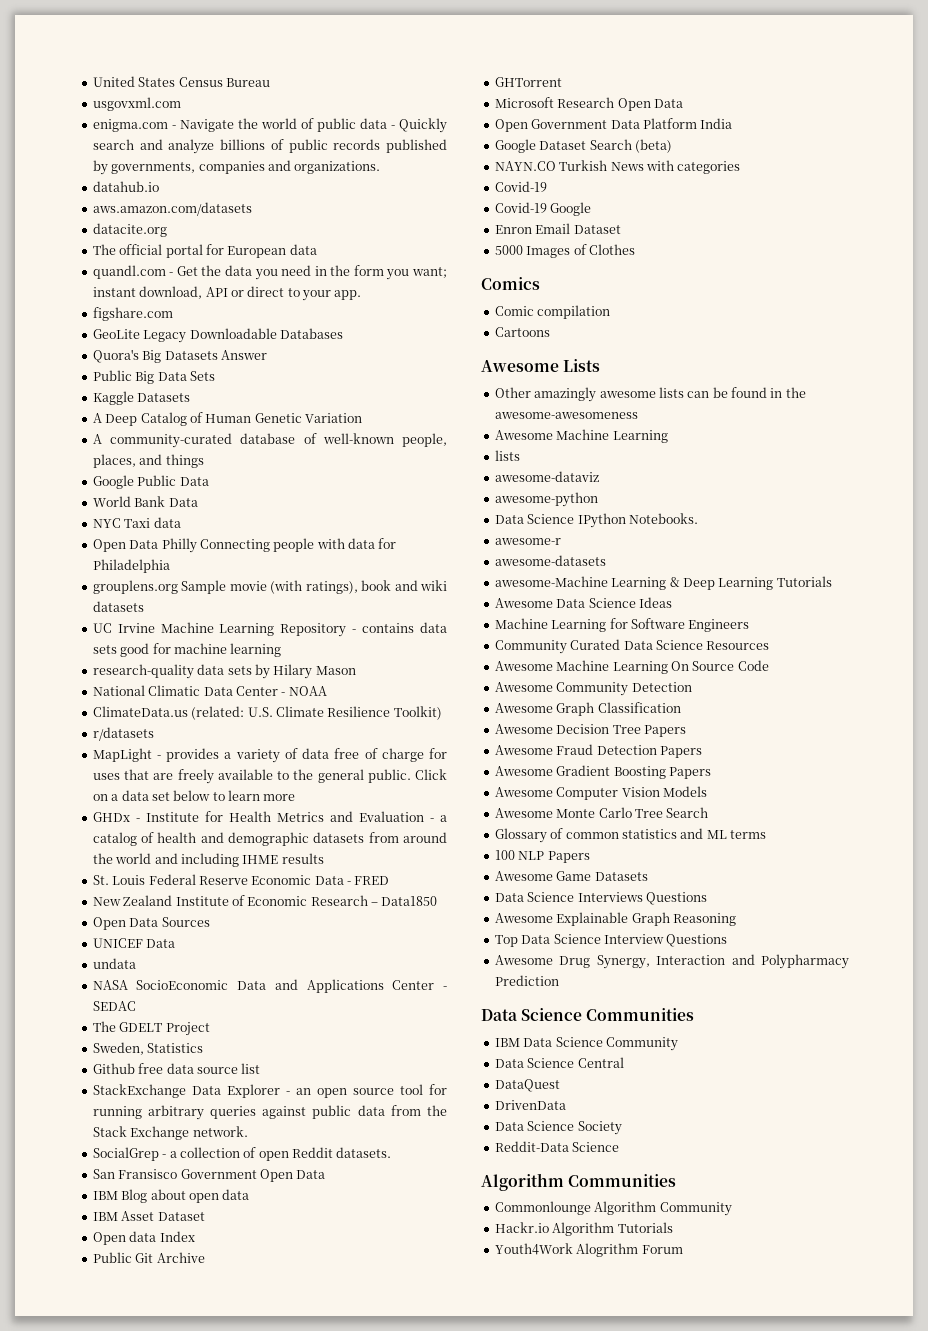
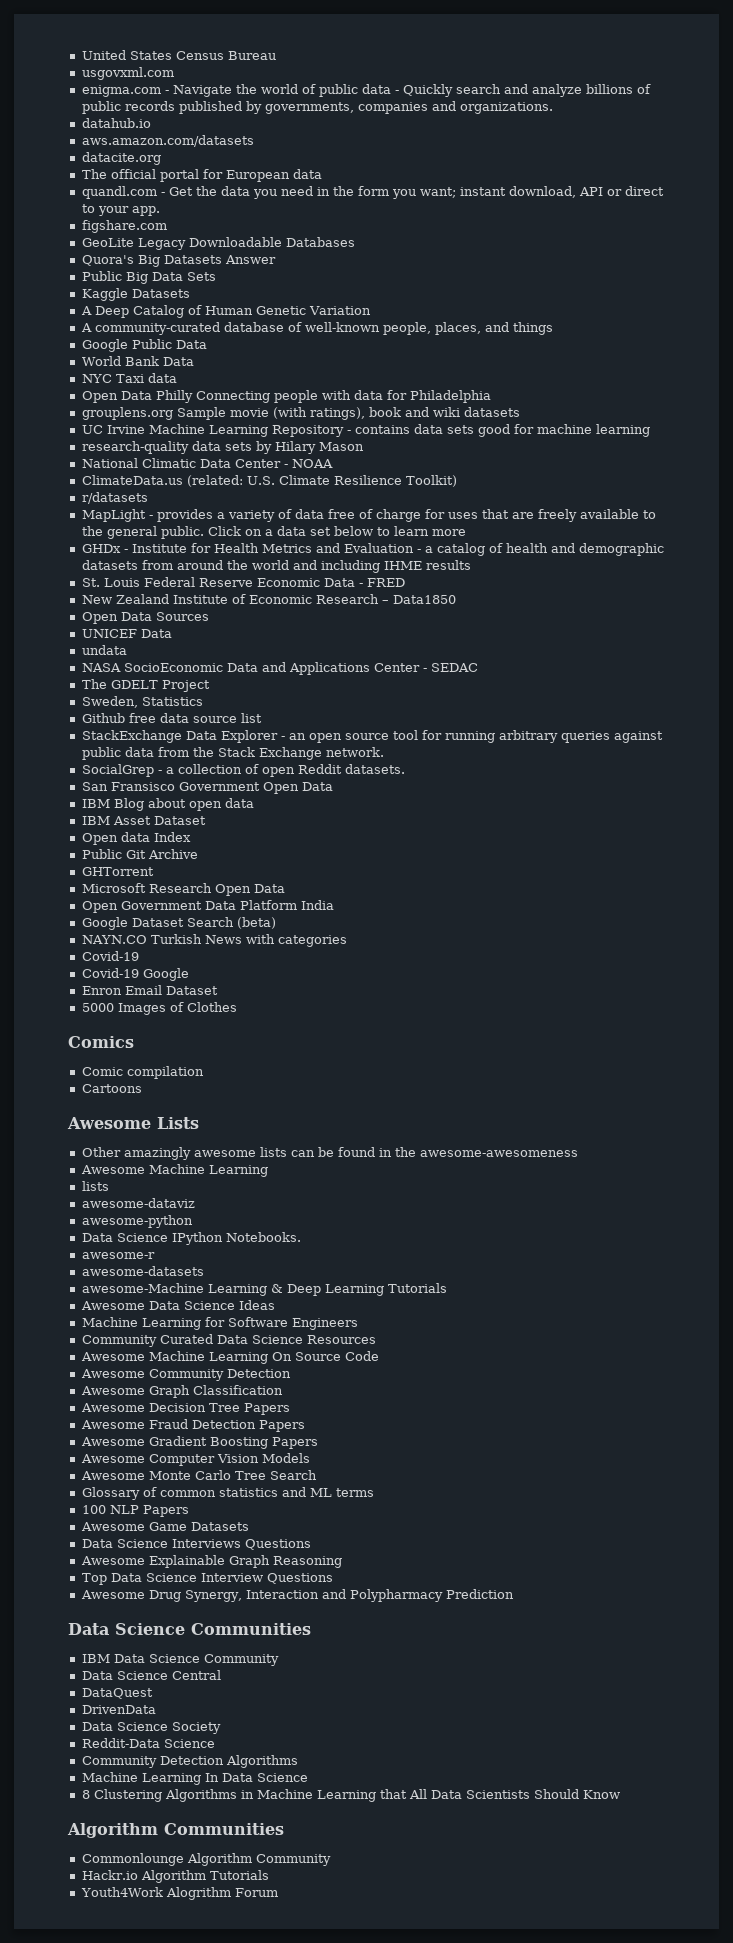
+ Community Detection Algorithms
+ Machine Learning In Data Science
+ 8 Clustering Algorithms in Machine Learning that All Data Scientists Should Know

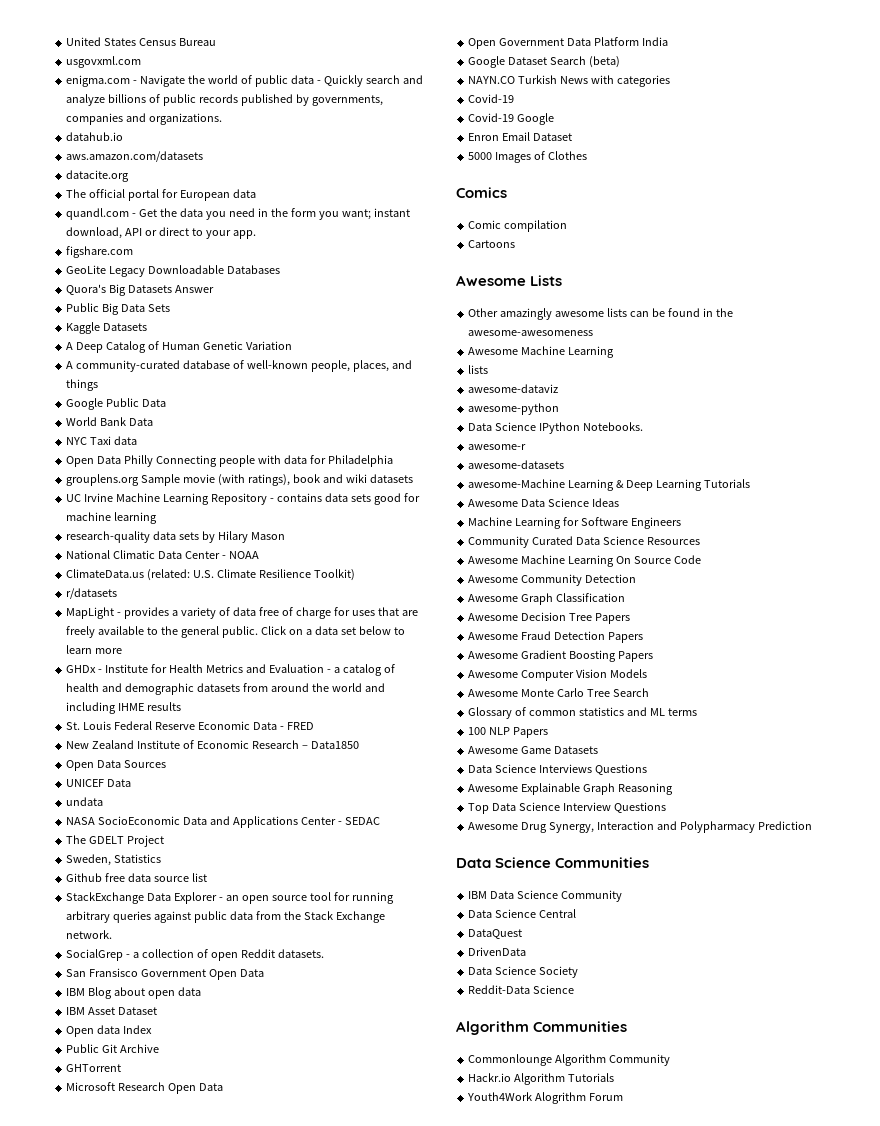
- Community Detection Algorithms
- Machine Learning In Data Science
- 8 Clustering Algorithms in Machine Learning that All Data Scientists Should Know

